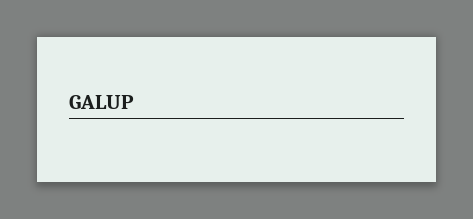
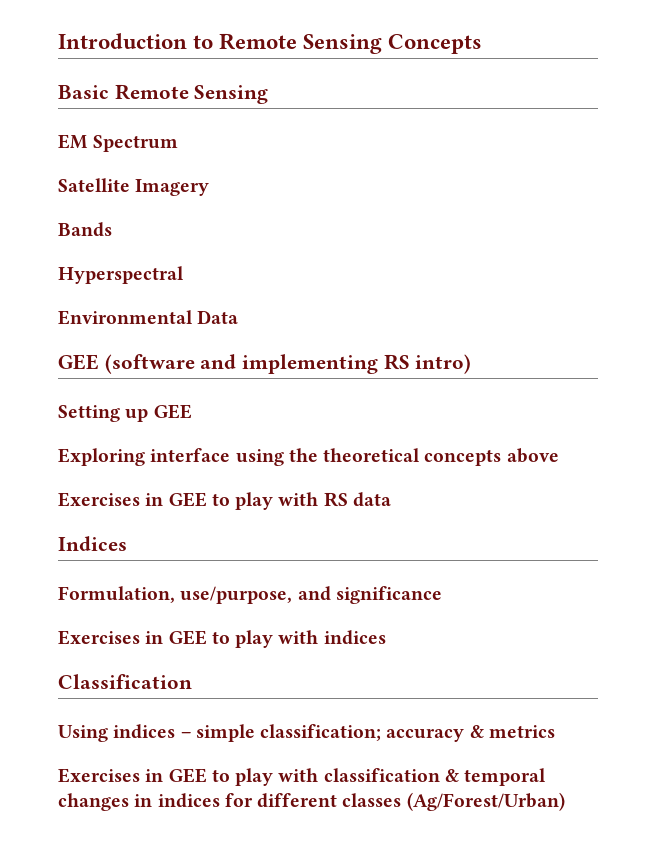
- GALUP
+ Introduction to Remote Sensing Concepts
+ Basic Remote Sensing
+ EM Spectrum
+ Satellite Imagery
+ Bands
+ Hyperspectral
+ Environmental Data
+ GEE (software and implementing RS intro)
+ Setting up GEE
+ Exploring interface using the theoretical concepts above
+ Exercises in GEE to play with RS data
+ Indices
+ Formulation, use/purpose, and significance
+ Exercises in GEE to play with indices
+ Classification
+ Using indices – simple classification; accuracy & metrics
+ Exercises in GEE to play with classification & temporal changes in indices for different classes (Ag/Forest/Urban)

